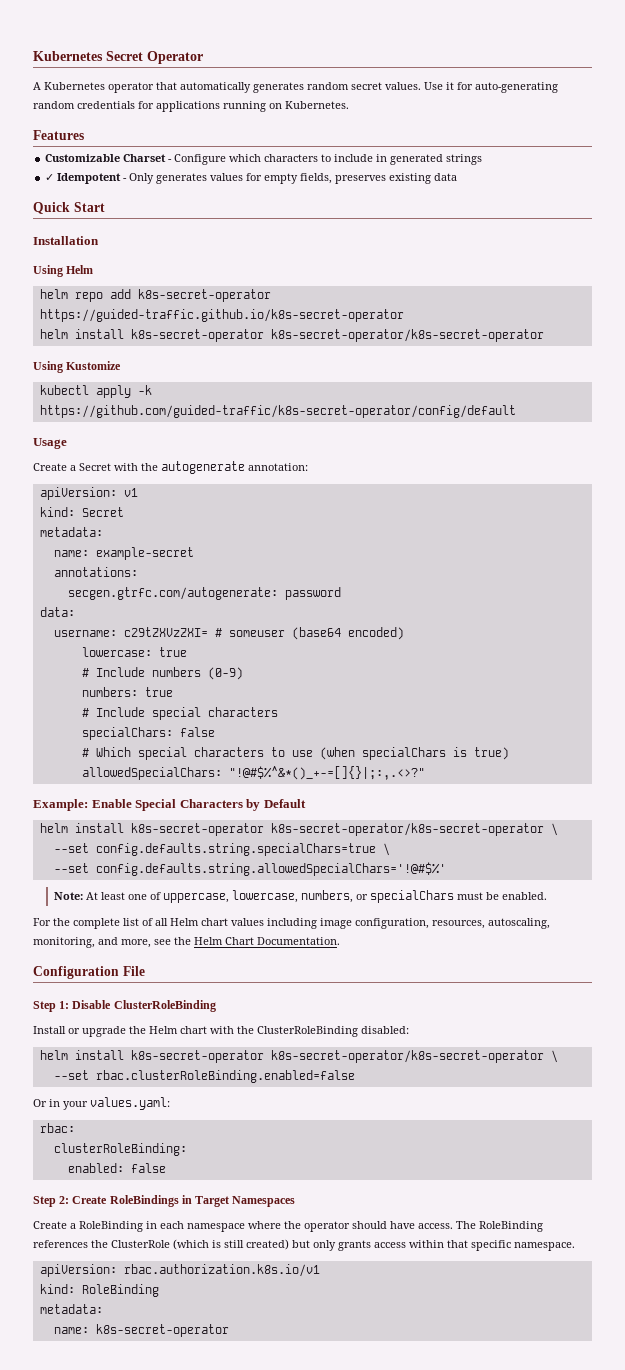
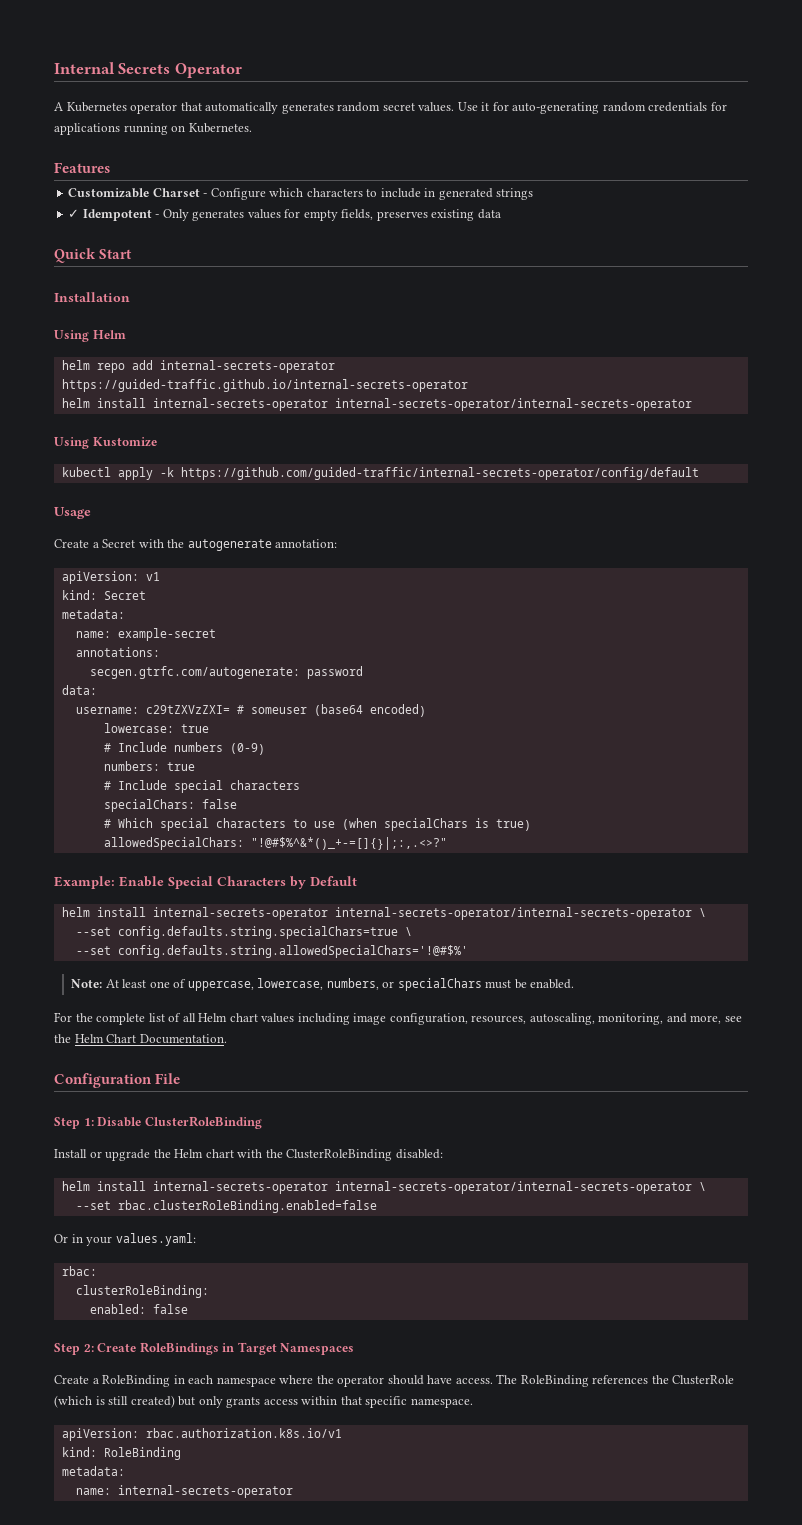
- Kubernetes Secret Operator
+ Internal Secrets Operator
- helm repo add k8s-secret-operator https://guided-traffic.github.io/k8s-secret-operator
- helm install k8s-secret-operator k8s-secret-operator/k8s-secret-operator
+ helm repo add internal-secrets-operator https://guided-traffic.github.io/internal-secrets-operator
+ helm install internal-secrets-operator internal-secrets-operator/internal-secrets-operator
- kubectl apply -k https://github.com/guided-traffic/k8s-secret-operator/config/default
+ kubectl apply -k https://github.com/guided-traffic/internal-secrets-operator/config/default
  Example: Enable Special Characters by Default
- helm install k8s-secret-operator k8s-secret-operator/k8s-secret-operator \
+ helm install internal-secrets-operator internal-secrets-operator/internal-secrets-operator \
  Install or upgrade the Helm chart with the ClusterRoleBinding disabled:
- helm install k8s-secret-operator k8s-secret-operator/k8s-secret-operator \
+ helm install internal-secrets-operator internal-secrets-operator/internal-secrets-operator \
- name: k8s-secret-operator
+ name: internal-secrets-operator

